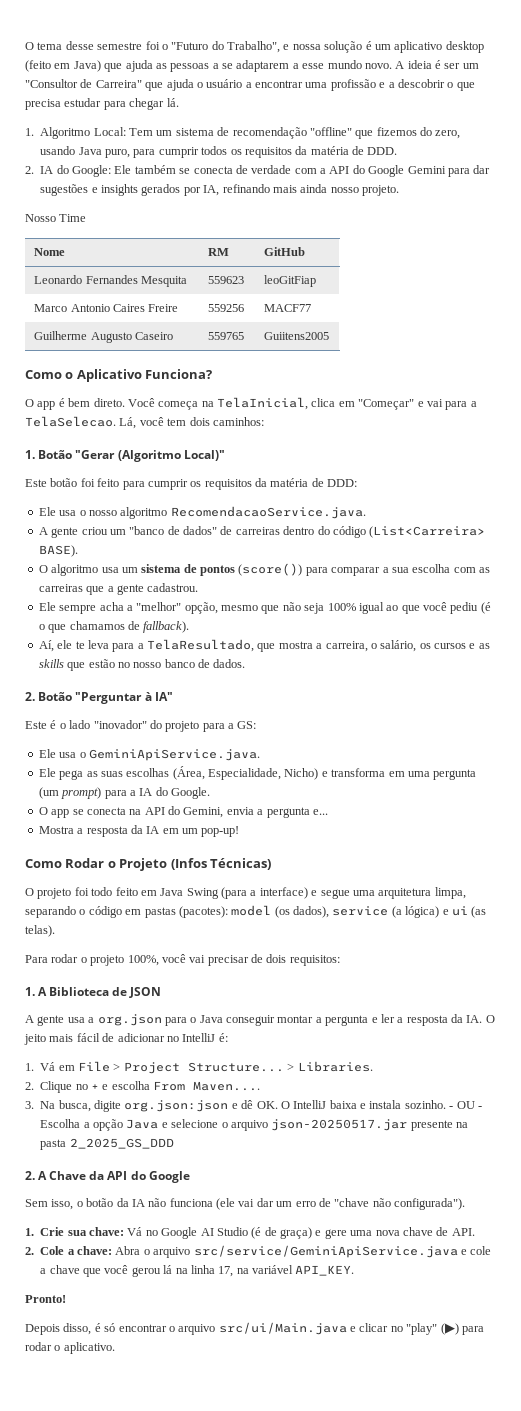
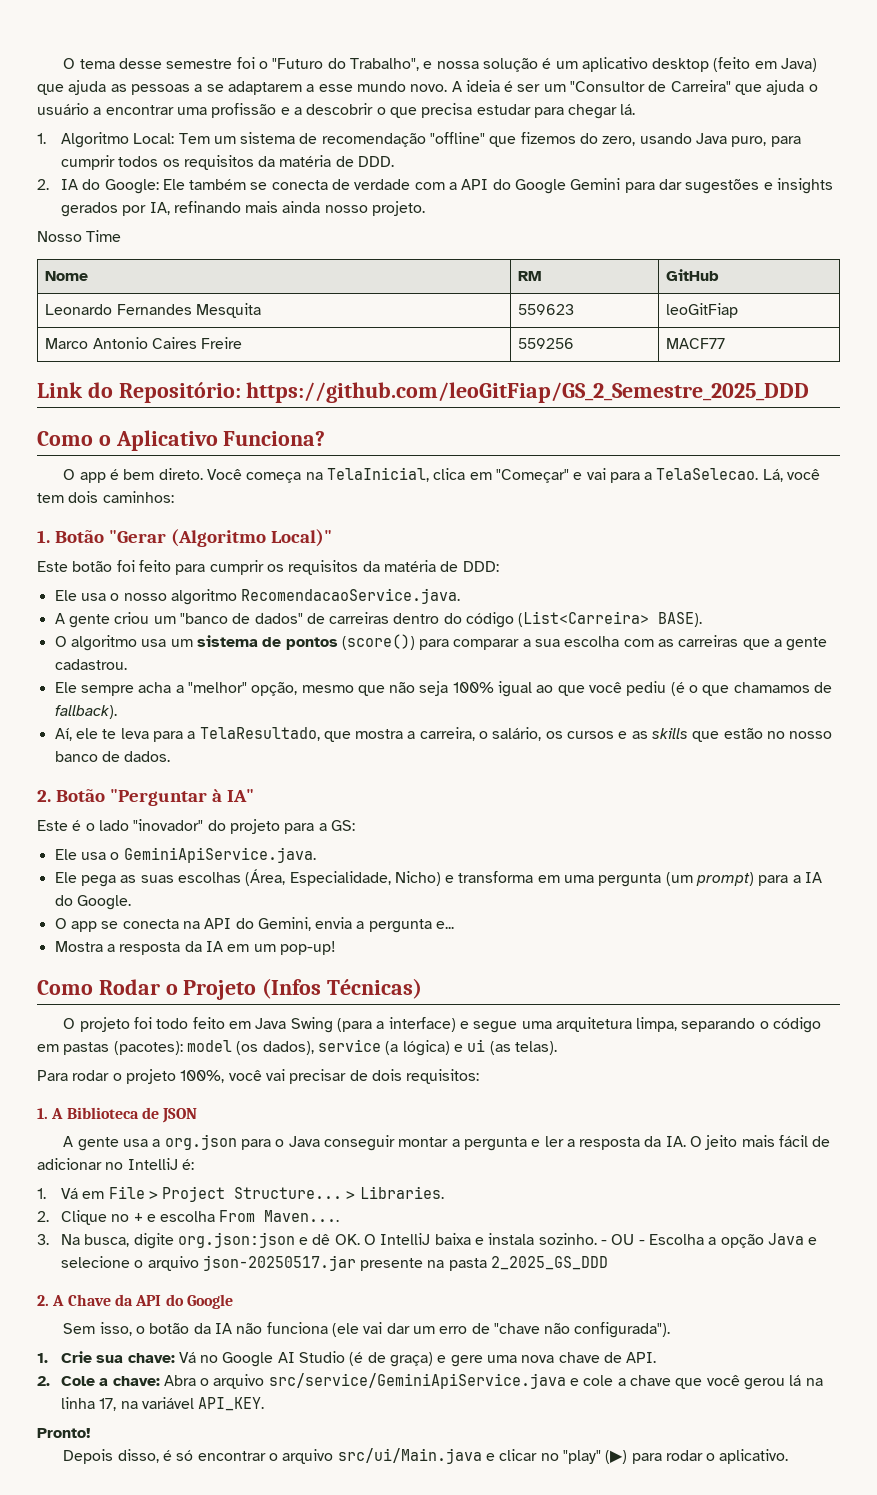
- Guilherme Augusto Caseiro | 559765 | Guiitens2005
+ Link do Repositório: https://github.com/leoGitFiap/GS_2_Semestre_2025_DDD

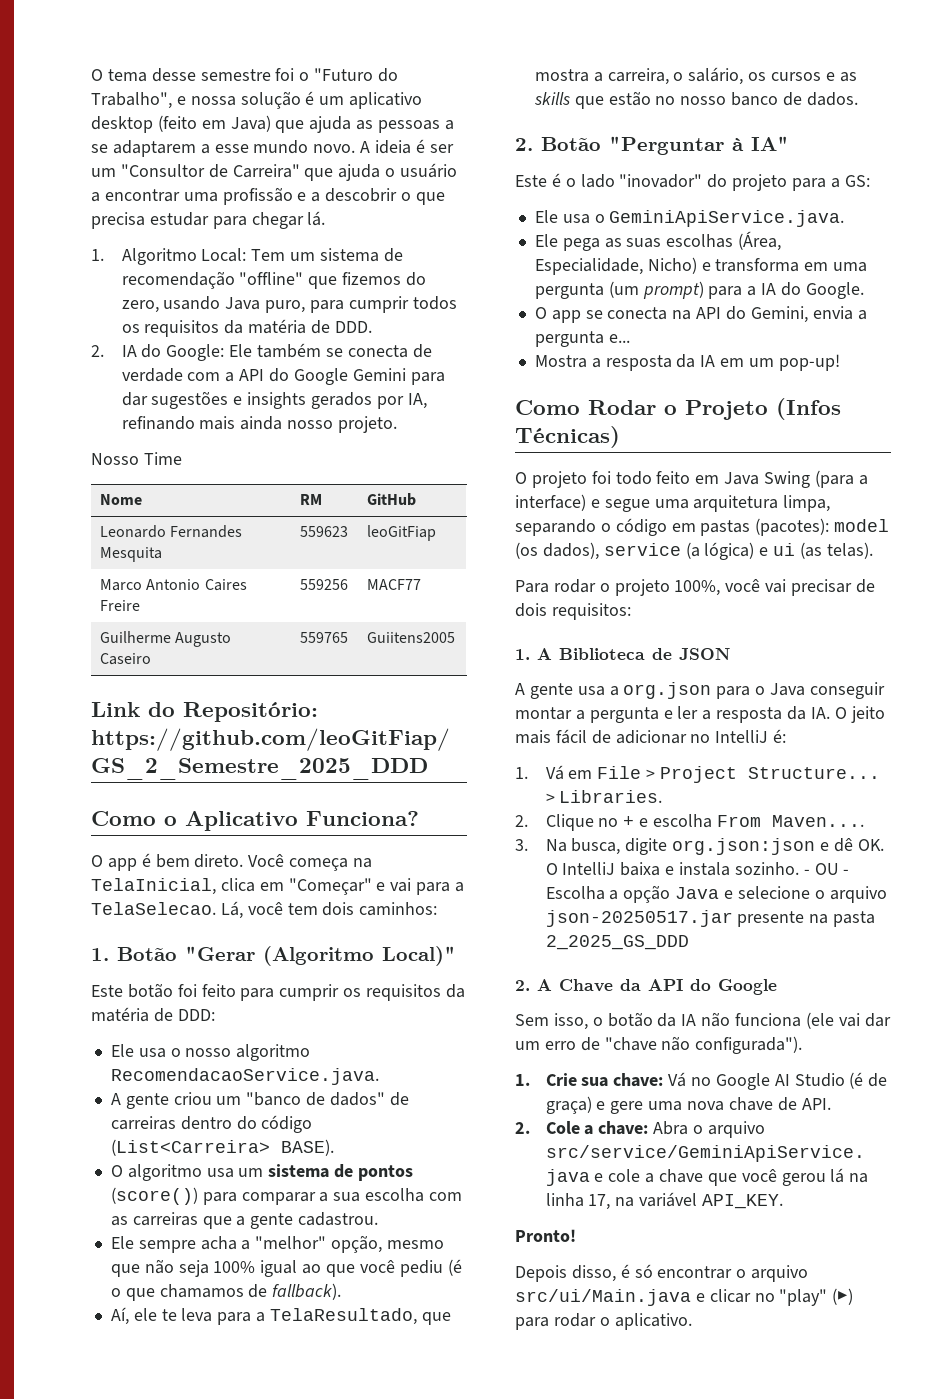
+ Guilherme Augusto Caseiro | 559765 | Guiitens2005

